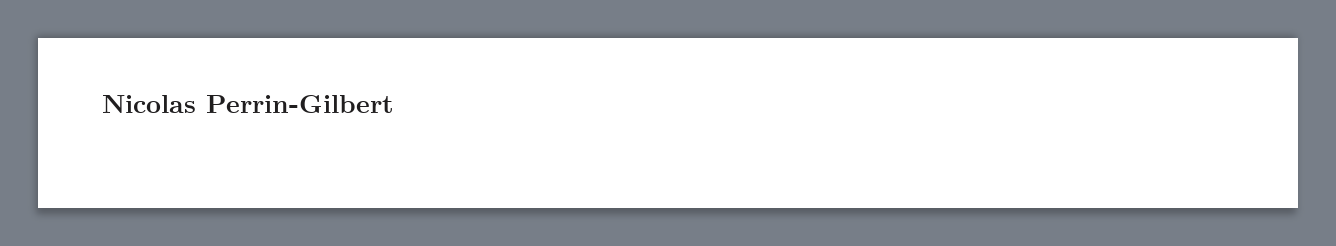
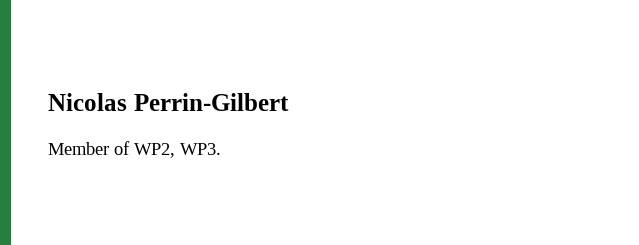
+ Member of WP2, WP3.

